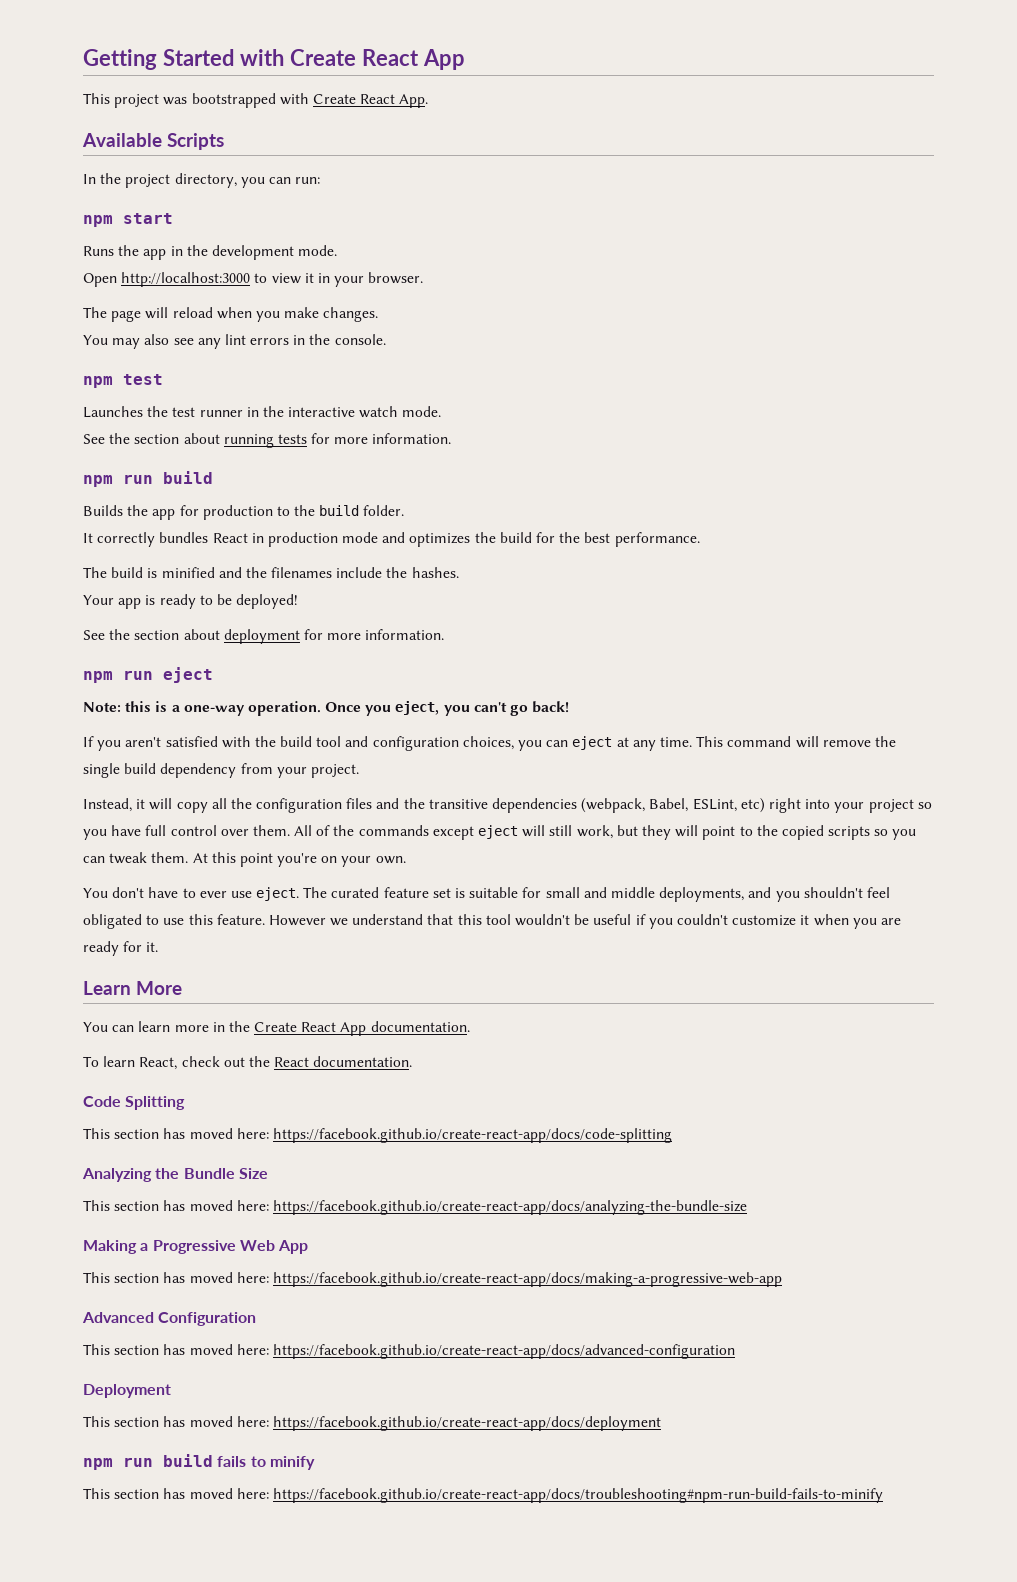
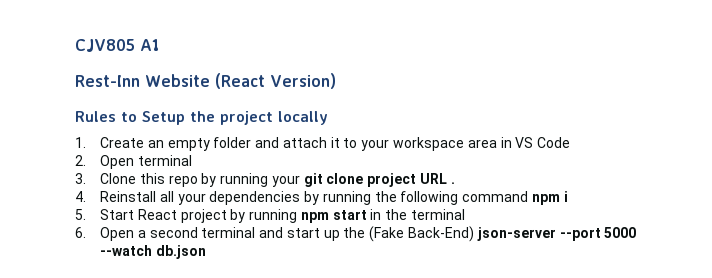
- Getting Started with Create React App
- This project was bootstrapped with Create React App.
- Available Scripts
- In the project directory, you can run:
- npm start
- Runs the app in the development mode.
- Open http://localhost:3000 to view it in your browser.
- The page will reload when you make changes.
- You may also see any lint errors in the console.
- npm test
- Launches the test runner in the interactive watch mode.
- See the section about running tests for more information.
- npm run build
- Builds the app for production to the build folder.
- It correctly bundles React in production mode and optimizes the build for the best performance.
- The build is minified and the filenames include the hashes.
- Your app is ready to be deployed!
- See the section about deployment for more information.
- npm run eject
- Note: this is a one-way operation. Once you eject, you can't go back!
- If you aren't satisfied with the build tool and configuration choices, you can eject at any time. This command will remove the single build dependency from your project.
- Instead, it will copy all the configuration files and the transitive dependencies (webpack, Babel, ESLint, etc) right into your project so you have full control over them. All of the commands except eject will still work, but they will point to the copied scripts so you can tweak them. At this point you're on your own.
- You don't have to ever use eject. The curated feature set is suitable for small and middle deployments, and you shouldn't feel obligated to use this feature. However we understand that this tool wouldn't be useful if you couldn't customize it when you are ready for it.
- Learn More
- You can learn more in the Create React App documentation.
- To learn React, check out the React documentation.
- Code Splitting
- This section has moved here: https://facebook.github.io/create-react-app/docs/code-splitting
- Analyzing the Bundle Size
- This section has moved here: https://facebook.github.io/create-react-app/docs/analyzing-the-bundle-size
- Making a Progressive Web App
- This section has moved here: https://facebook.github.io/create-react-app/docs/making-a-progressive-web-app
- Advanced Configuration
- This section has moved here: https://facebook.github.io/create-react-app/docs/advanced-configuration
- Deployment
- This section has moved here: https://facebook.github.io/create-react-app/docs/deployment
- npm run build fails to minify
- This section has moved here: https://facebook.github.io/create-react-app/docs/troubleshooting#npm-run-build-fails-to-minify
+ CJV805 A1
+ Rest-Inn Website (React Version)
+ Rules to Setup the project locally
+ 1. Create an empty folder and attach it to your workspace area in VS Code
+ 2. Open terminal
+ 3. Clone this repo by running your git clone project URL .
+ 4. Reinstall all your dependencies by running the following command npm i
+ 5. Start React project by running npm start in the terminal
+ 6. Open a second terminal and start up the (Fake Back-End) json-server --port 5000 --watch db.json

